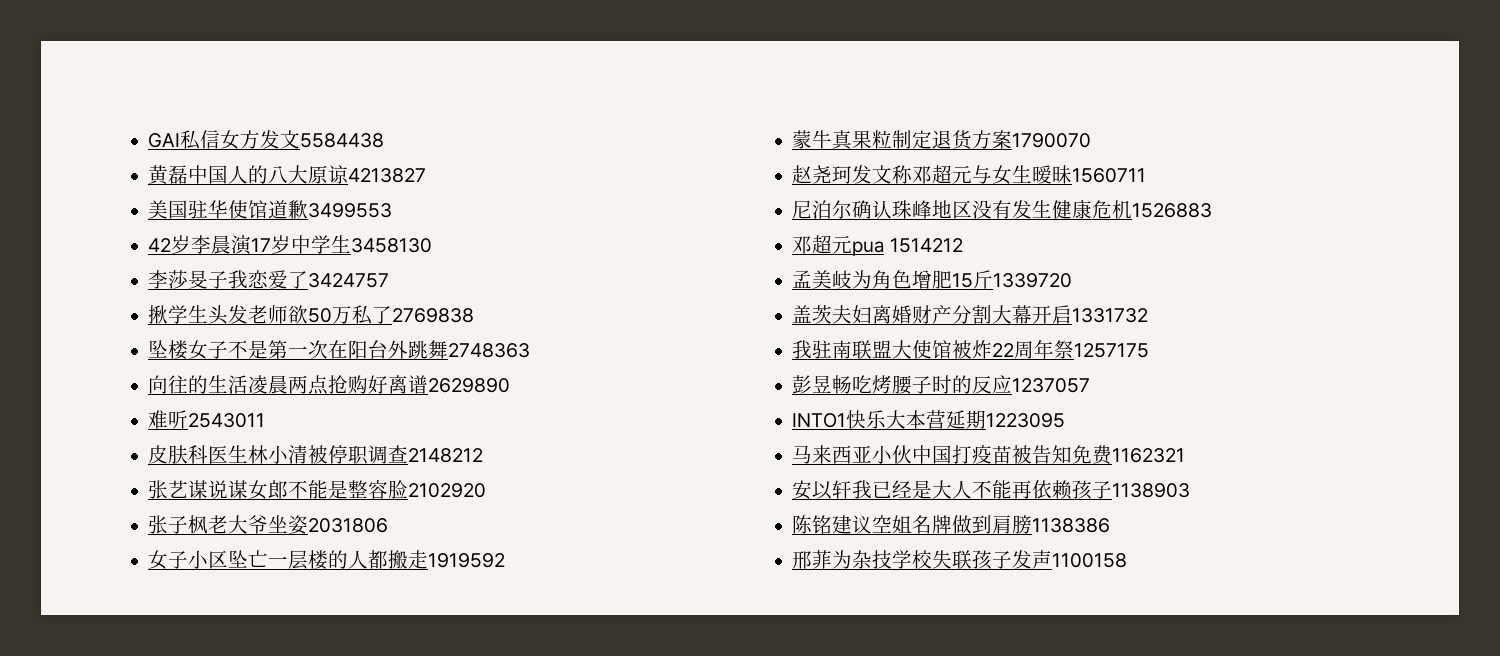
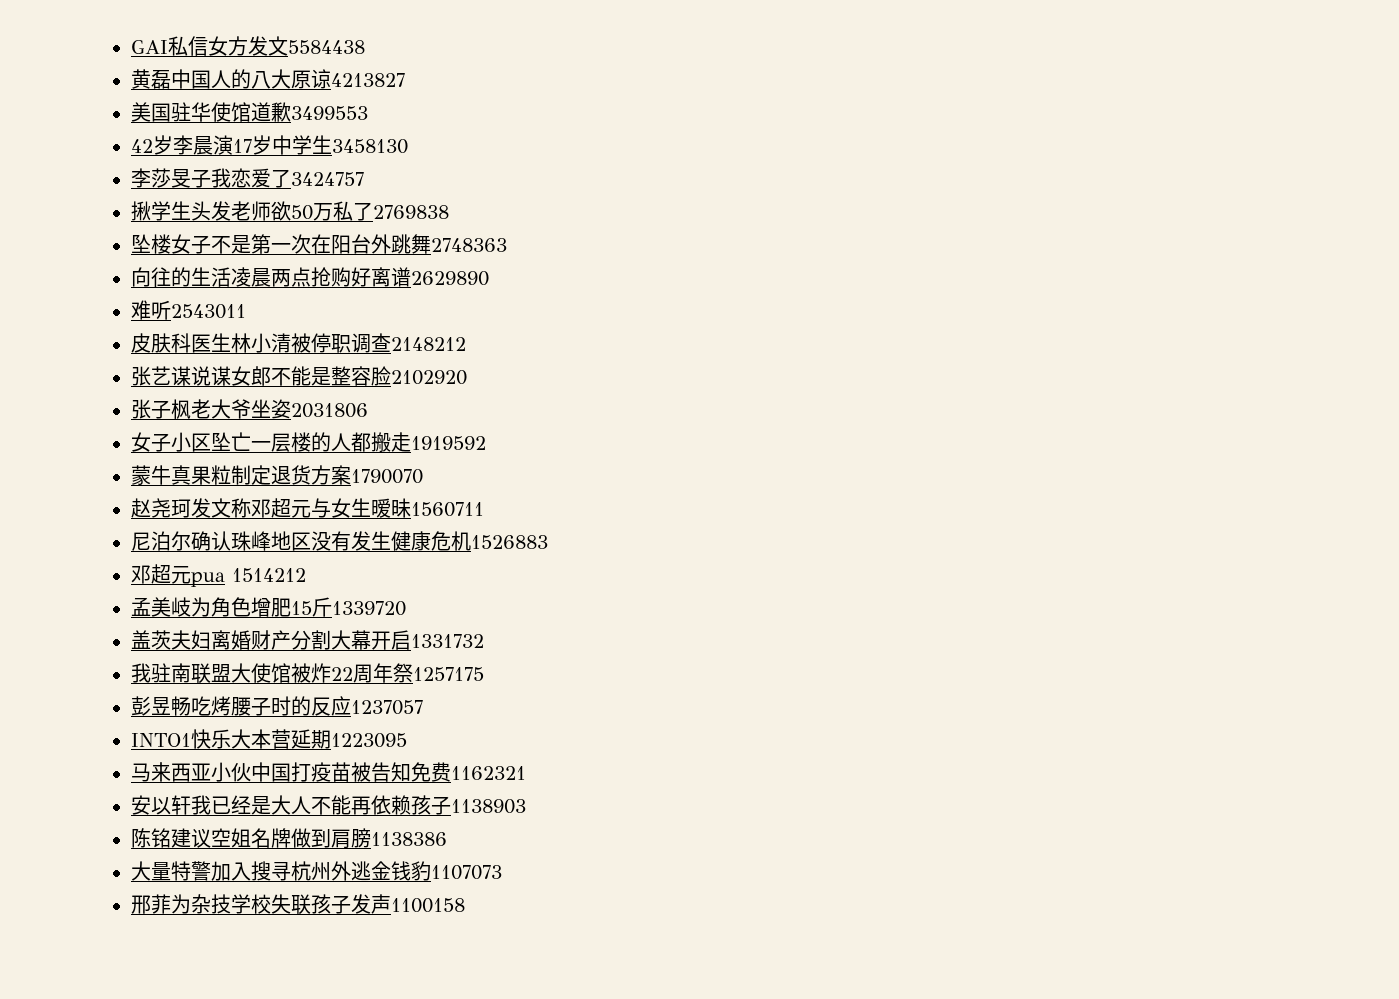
+ 大量特警加入搜寻杭州外逃金钱豹1107073

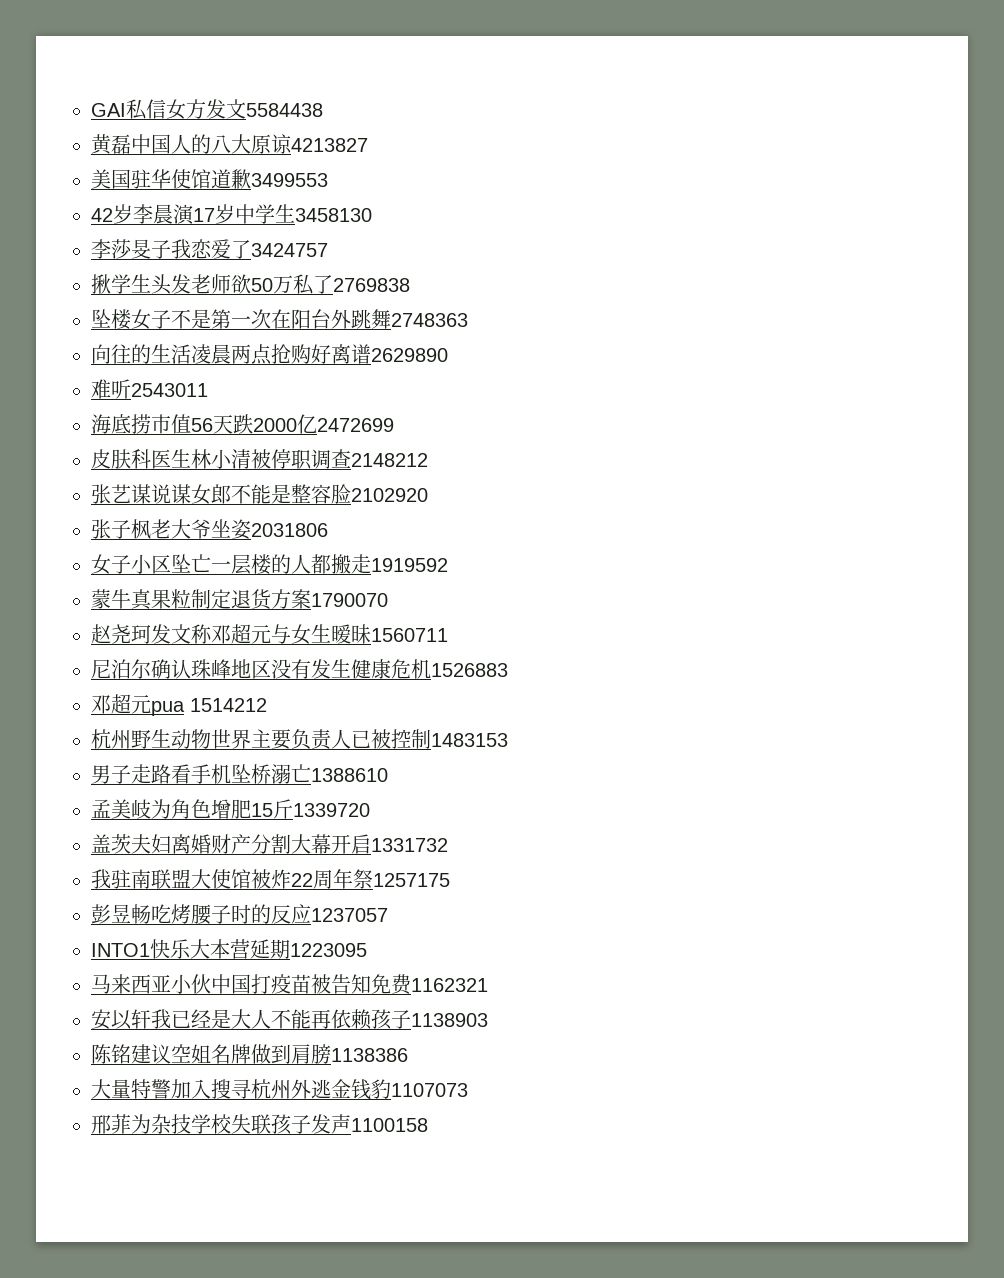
+ 海底捞市值56天跌2000亿2472699
+ 杭州野生动物世界主要负责人已被控制1483153
+ 男子走路看手机坠桥溺亡1388610

